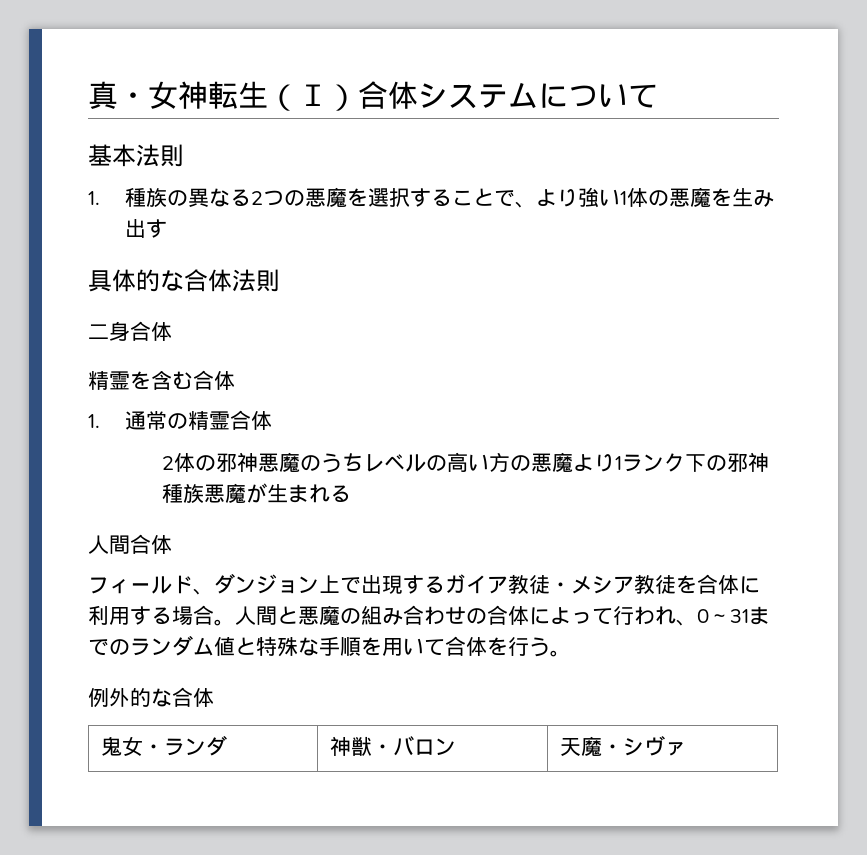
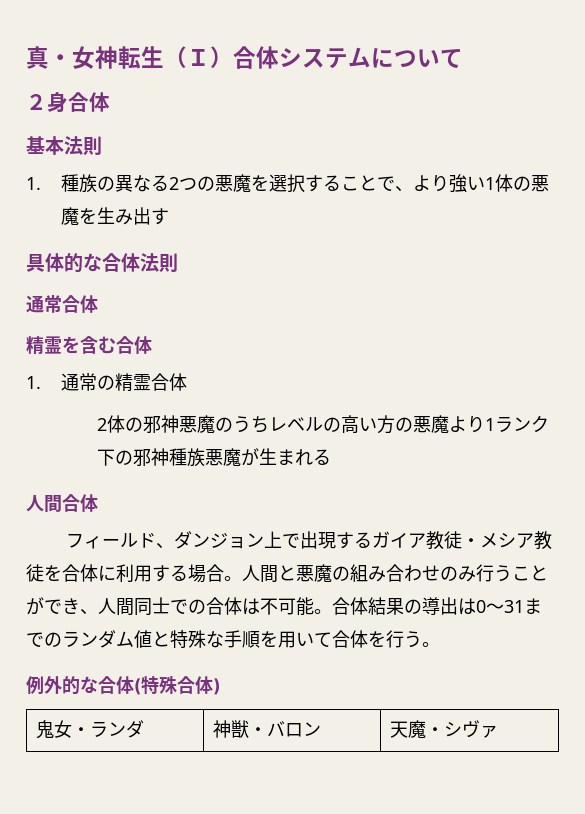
+ ２身合体
- 二身合体
+ 通常合体
- 人間と悪魔の組み合わせの合体によって行われ、0～31までのランダム値と特殊な手順を用いて合体を行う。
+ 人間と悪魔の組み合わせのみ行うことができ、人間同士での合体は不可能。合体結果の導出は0～31までのランダム値と特殊な手順を用いて合体を行う。
- 例外的な合体
+ 例外的な合体(特殊合体)

